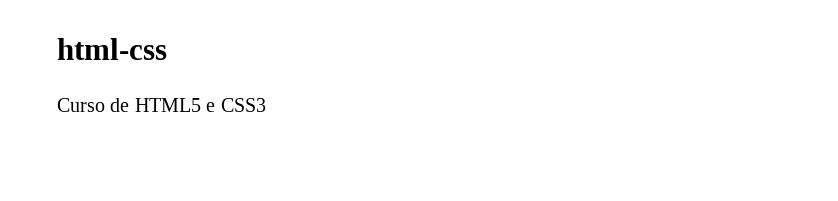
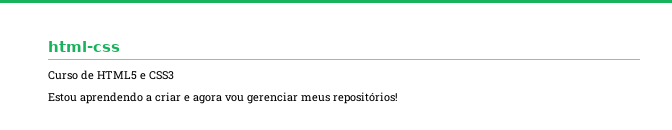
+ Estou aprendendo a criar e agora vou gerenciar meus repositórios!

